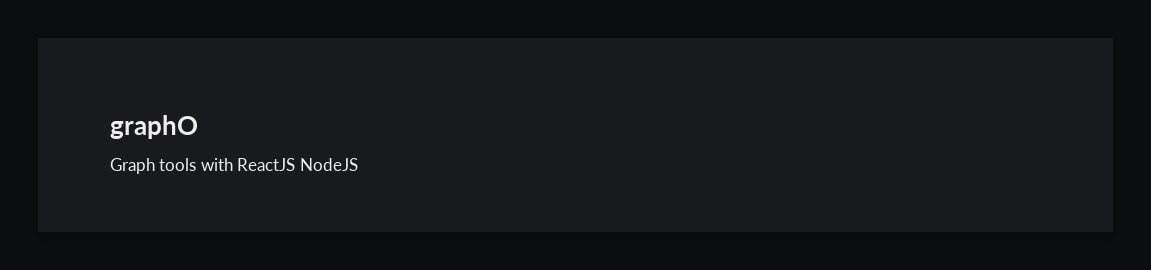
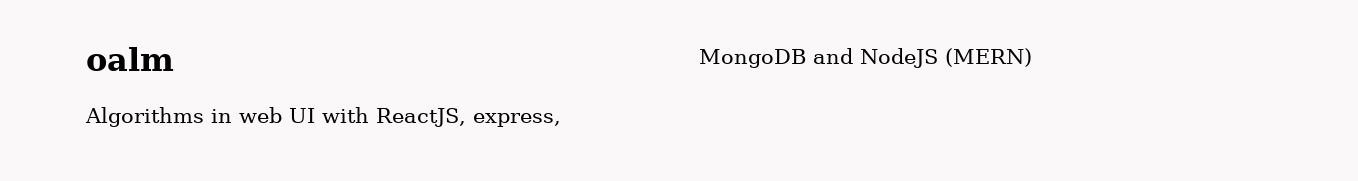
- graphO
- Graph tools with ReactJS NodeJS
+ oalm
+ Algorithms in web UI with ReactJS, express, MongoDB and NodeJS (MERN)

